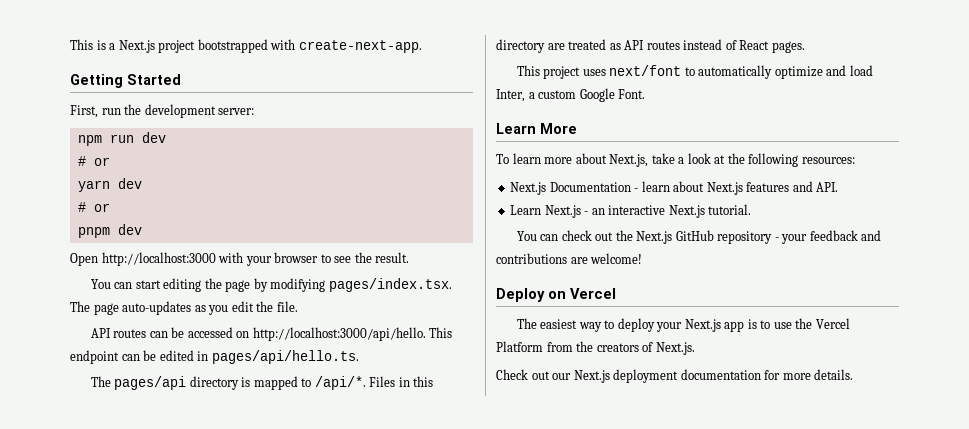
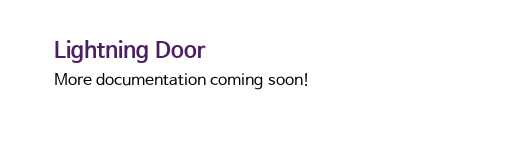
- This is a Next.js project bootstrapped with create-next-app.
- Getting Started
- First, run the development server:
- npm run dev
- # or
- yarn dev
- # or
- pnpm dev
- Open http://localhost:3000 with your browser to see the result.
- You can start editing the page by modifying pages/index.tsx. The page auto-updates as you edit the file.
- API routes can be accessed on http://localhost:3000/api/hello. This endpoint can be edited in pages/api/hello.ts.
- The pages/api directory is mapped to /api/*. Files in this directory are treated as API routes instead of React pages.
- This project uses next/font to automatically optimize and load Inter, a custom Google Font.
- Learn More
- To learn more about Next.js, take a look at the following resources:
- Next.js Documentation - learn about Next.js features and API.
- Learn Next.js - an interactive Next.js tutorial.
- You can check out the Next.js GitHub repository - your feedback and contributions are welcome!
- Deploy on Vercel
- The easiest way to deploy your Next.js app is to use the Vercel Platform from the creators of Next.js.
- Check out our Next.js deployment documentation for more details.
+ Lightning Door
+ More documentation coming soon!

